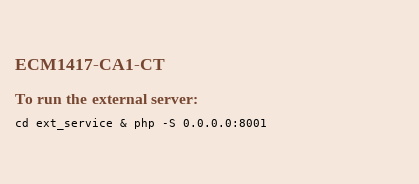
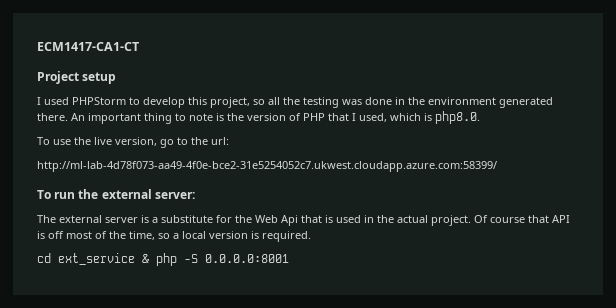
+ Project setup
+ I used PHPStorm to develop this project, so all the testing was done in the environment generated there. An important thing to note is the version of PHP that I used, which is php8.0.
+ To use the live version, go to the url:
+ http://ml-lab-4d78f073-aa49-4f0e-bce2-31e5254052c7.ukwest.cloudapp.azure.com:58399/
+ The external server is a substitute for the Web Api that is used in the actual project. Of course that API is off most of the time, so a local version is required.

